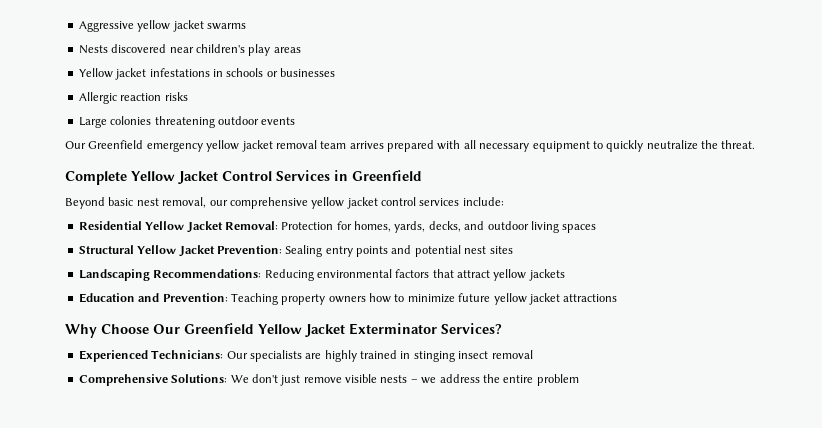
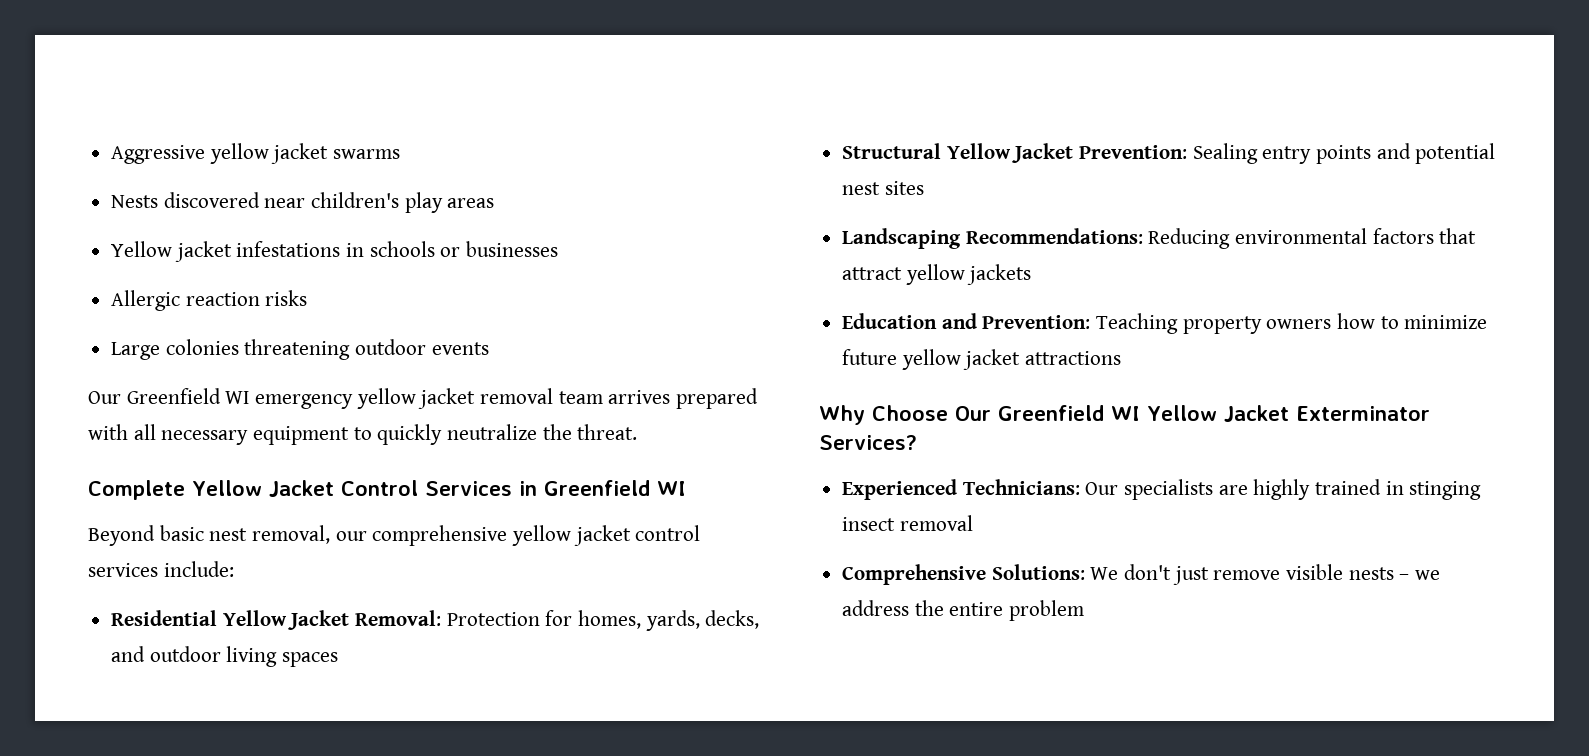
- Our Greenfield emergency yellow jacket removal team arrives prepared with all necessary equipment to quickly neutralize the threat.
+ Our Greenfield WI emergency yellow jacket removal team arrives prepared with all necessary equipment to quickly neutralize the threat.
- Complete Yellow Jacket Control Services in Greenfield
+ Complete Yellow Jacket Control Services in Greenfield WI
- Why Choose Our Greenfield Yellow Jacket Exterminator Services?
+ Why Choose Our Greenfield WI Yellow Jacket Exterminator Services?

